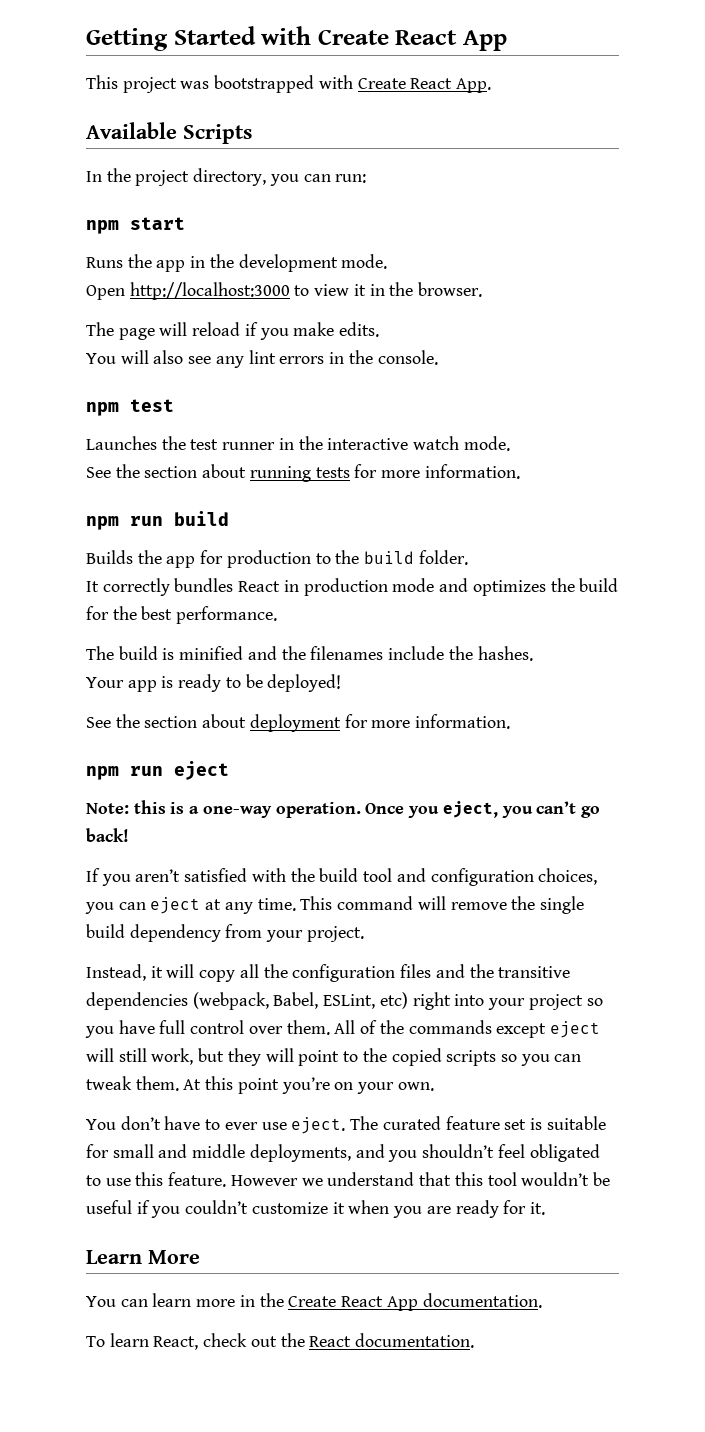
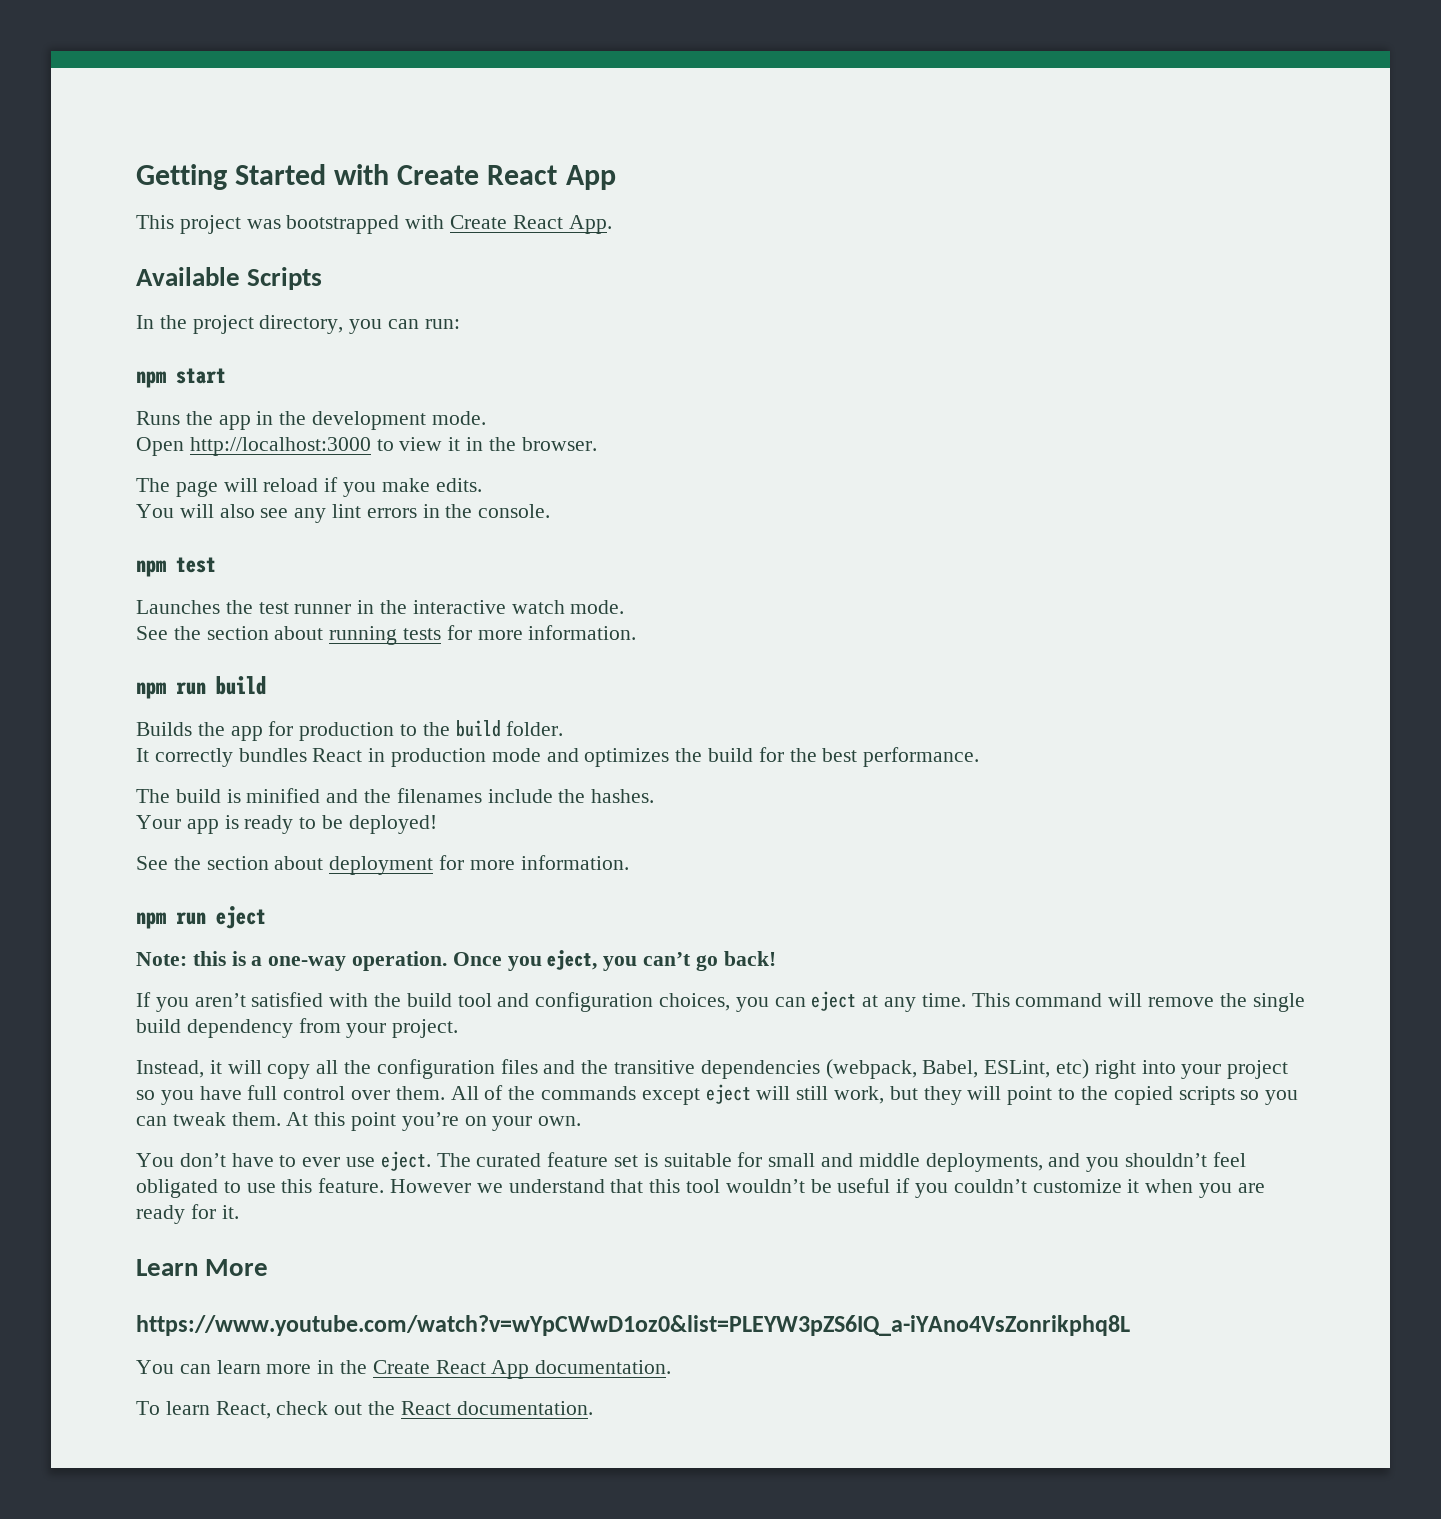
+ https://www.youtube.com/watch?v=wYpCWwD1oz0&list=PLEYW3pZS6IQ_a-iYAno4VsZonrikphq8L

